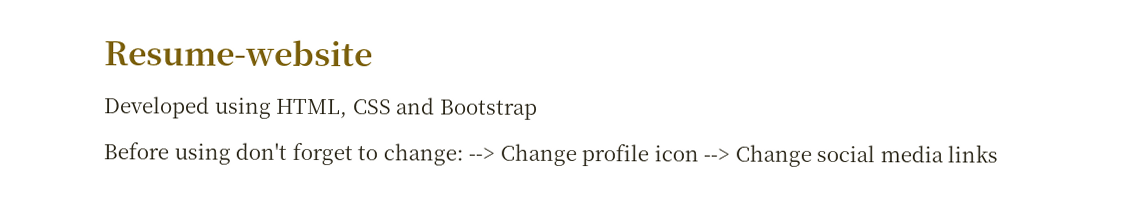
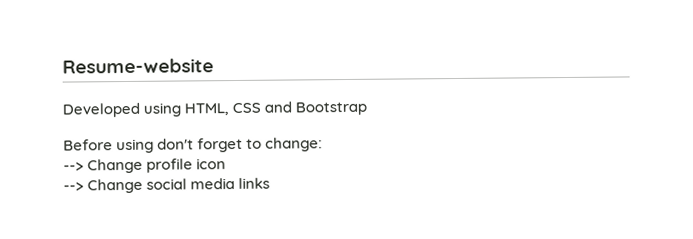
- Before using don't forget to change: --> Change profile icon --> Change social media links
+ Before using don't forget to change:
+ --> Change profile icon
+ --> Change social media links

